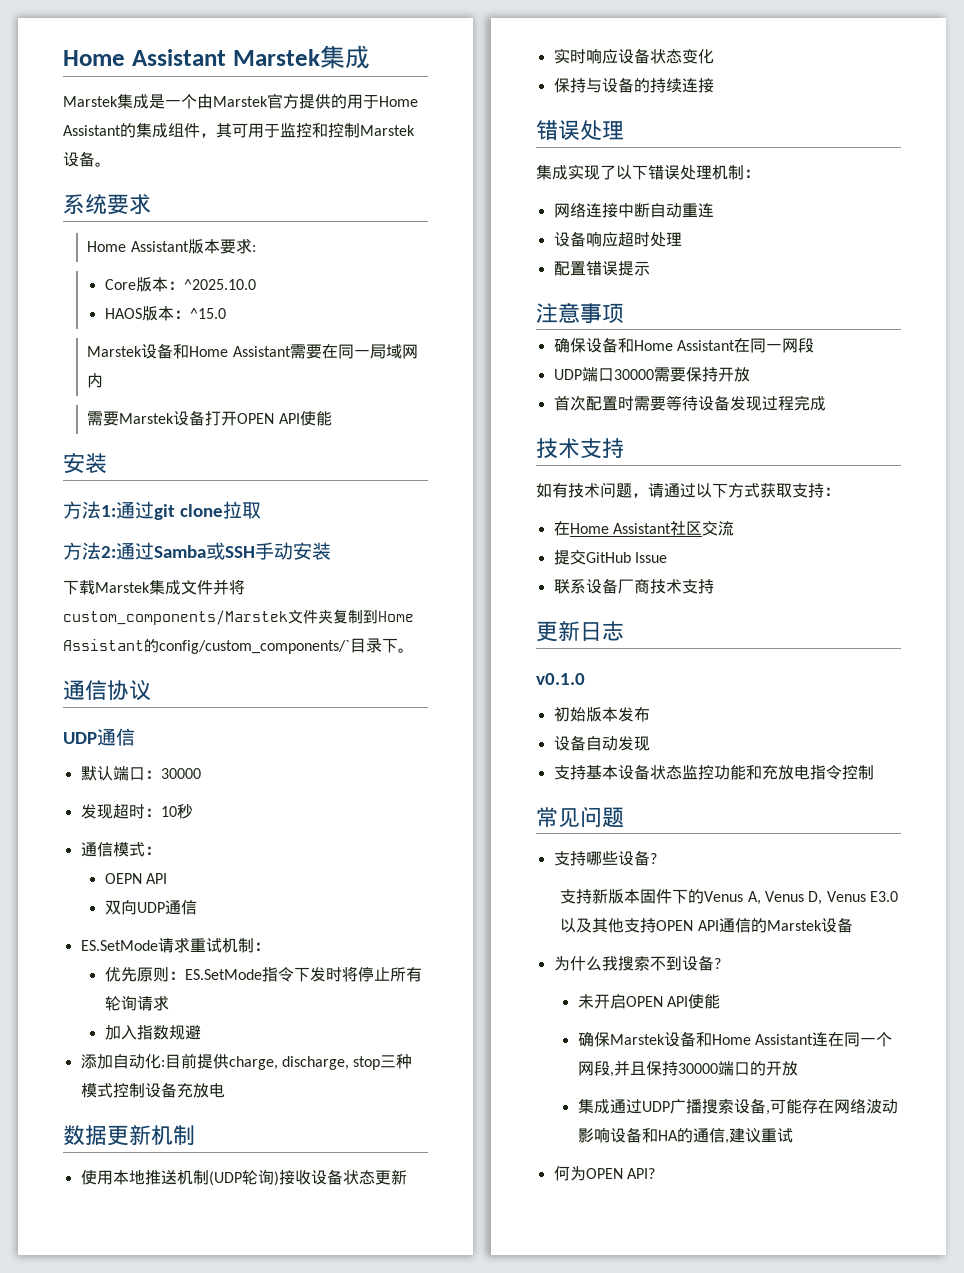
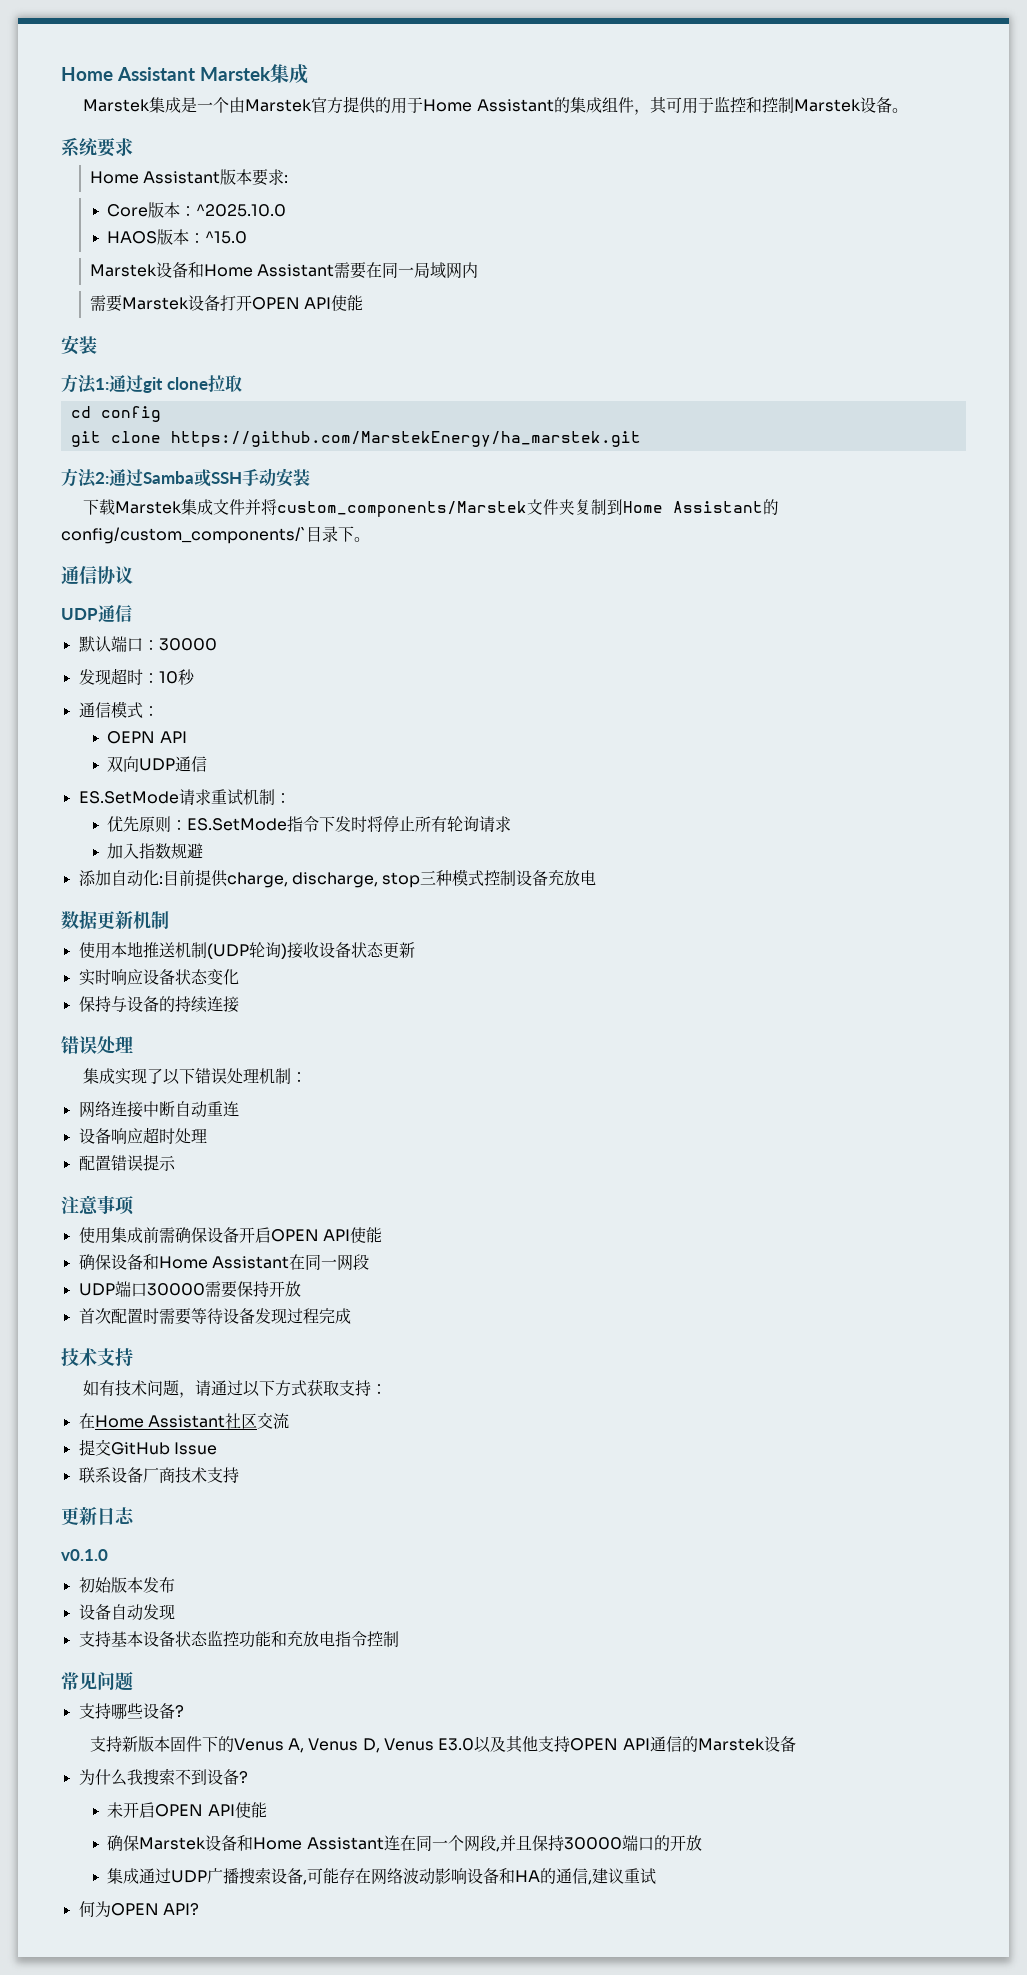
+ cd config
+ git clone https://github.com/MarstekEnergy/ha_marstek.git
+ 使用集成前需确保设备开启OPEN API使能

